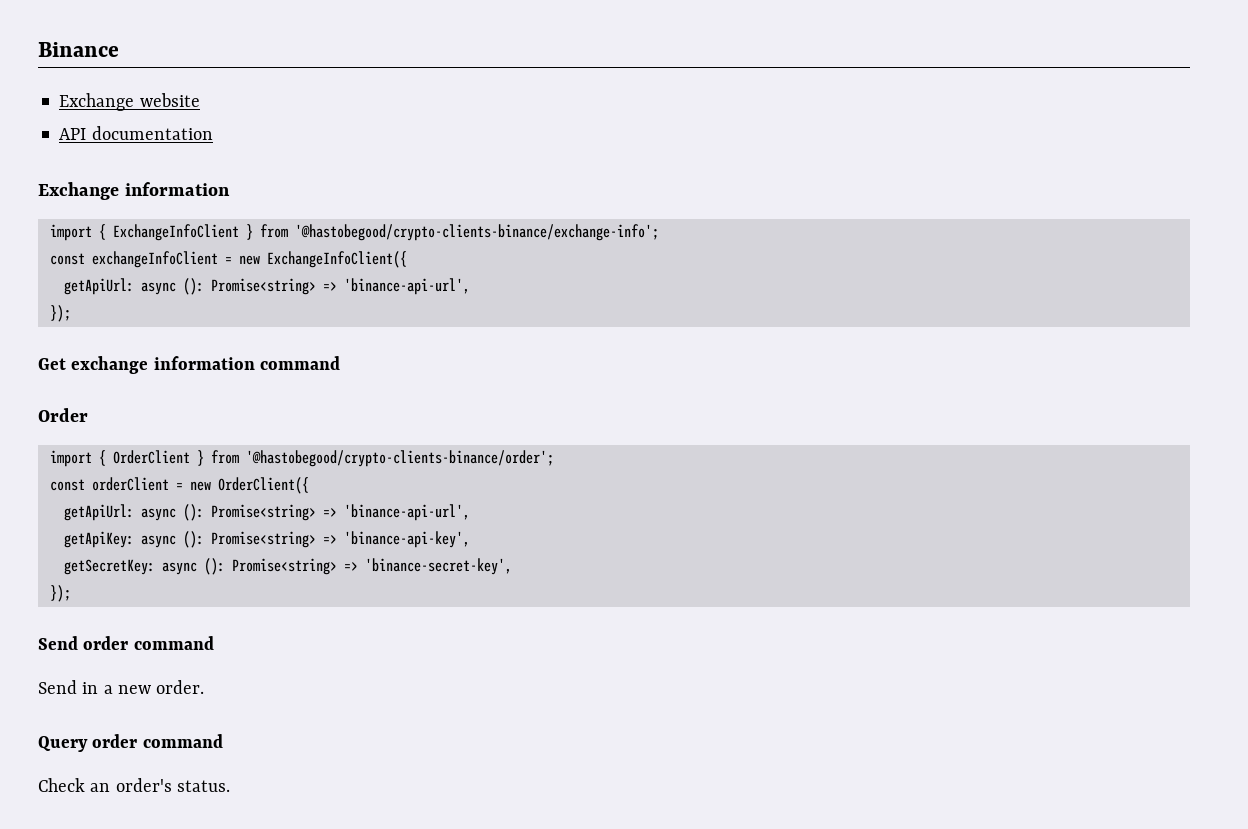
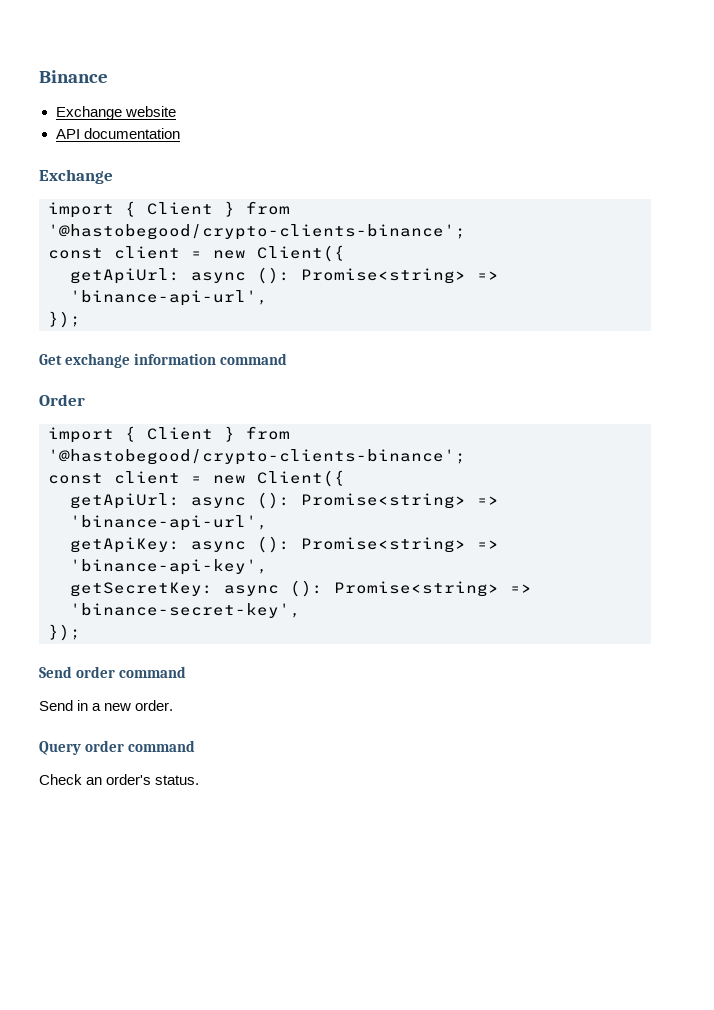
  API documentation
- Exchange information
- import { ExchangeInfoClient } from '@hastobegood/crypto-clients-binance/exchange-info';
- const exchangeInfoClient = new ExchangeInfoClient({
+ Exchange
+ import { Client } from '@hastobegood/crypto-clients-binance';
+ const client = new Client({
  Order
- import { OrderClient } from '@hastobegood/crypto-clients-binance/order';
- const orderClient = new OrderClient({
+ import { Client } from '@hastobegood/crypto-clients-binance';
+ const client = new Client({

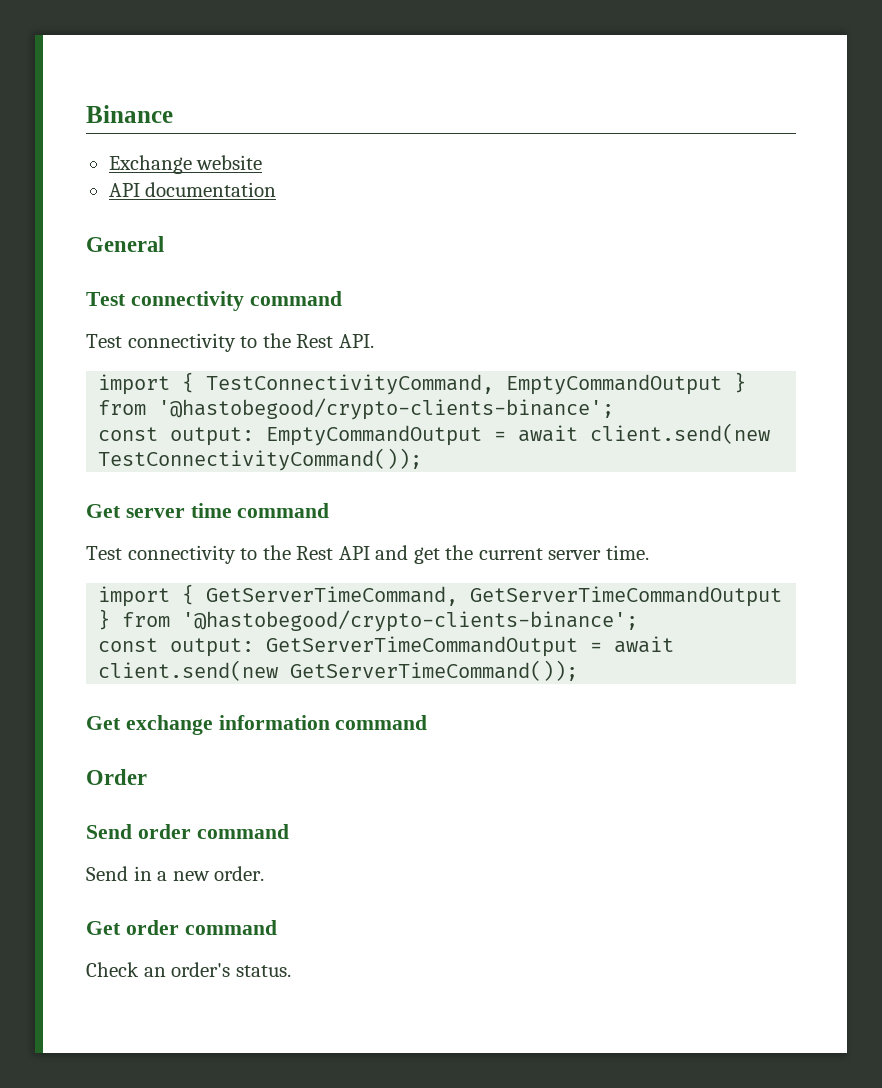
  API documentation
- Exchange
- import { Client } from '@hastobegood/crypto-clients-binance';
- const client = new Client({
- getApiUrl: async (): Promise<string> => 'binance-api-url',
- });
+ General
+ Test connectivity command
+ Test connectivity to the Rest API.
+ import { TestConnectivityCommand, EmptyCommandOutput } from '@hastobegood/crypto-clients-binance';
+ const output: EmptyCommandOutput = await client.send(new TestConnectivityCommand());
+ Get server time command
+ Test connectivity to the Rest API and get the current server time.
+ import { GetServerTimeCommand, GetServerTimeCommandOutput } from '@hastobegood/crypto-clients-binance';
+ const output: GetServerTimeCommandOutput = await client.send(new GetServerTimeCommand());
  Order
- import { Client } from '@hastobegood/crypto-clients-binance';
- const client = new Client({
- getApiUrl: async (): Promise<string> => 'binance-api-url',
- getApiKey: async (): Promise<string> => 'binance-api-key',
- getSecretKey: async (): Promise<string> => 'binance-secret-key',
- });
- Query order command
+ Get order command

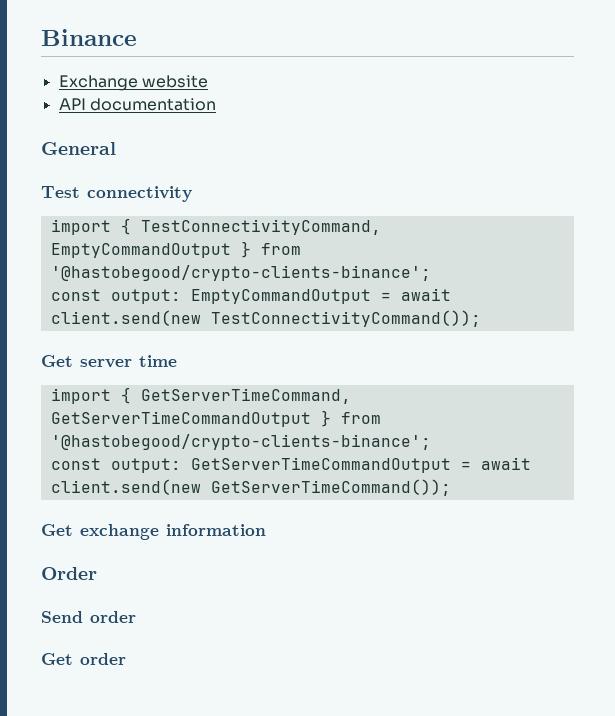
- Test connectivity command
- Test connectivity to the Rest API.
+ Test connectivity
- Get server time command
- Test connectivity to the Rest API and get the current server time.
+ Get server time
- Get exchange information command
+ Get exchange information
- Send order command
- Send in a new order.
- Get order command
- Check an order's status.
+ Send order
+ Get order

